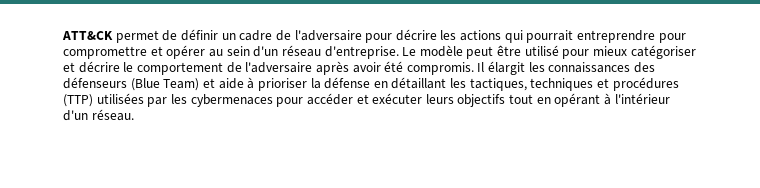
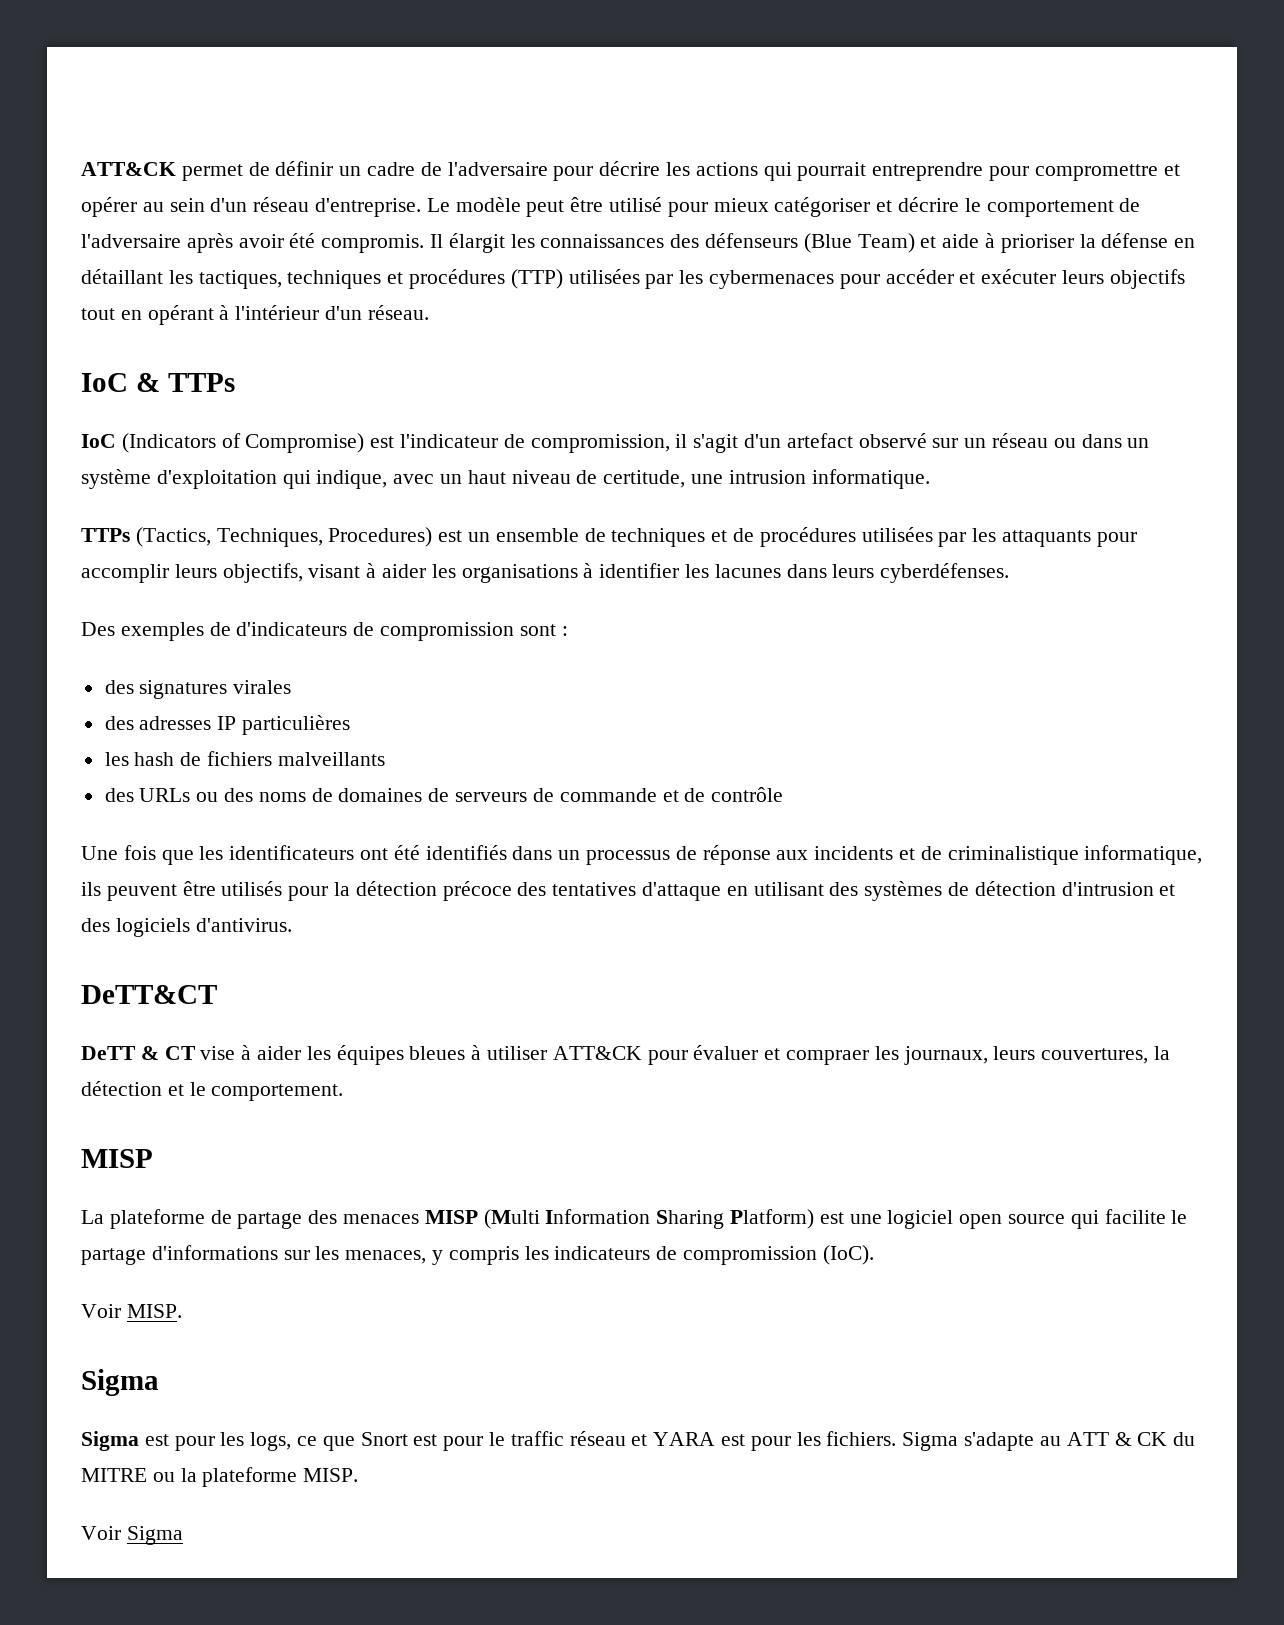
+ IoC & TTPs
+ IoC (Indicators of Compromise) est l'indicateur de compromission, il s'agit d'un artefact observé sur un réseau ou dans un système d'exploitation qui indique, avec un haut niveau de certitude, une intrusion informatique.
+ TTPs (Tactics, Techniques, Procedures) est un ensemble de techniques et de procédures utilisées par les attaquants pour accomplir leurs objectifs, visant à aider les organisations à identifier les lacunes dans leurs cyberdéfenses.
+ Des exemples de d'indicateurs de compromission sont :
+ des signatures virales
+ des adresses IP particulières
+ les hash de fichiers malveillants
+ des URLs ou des noms de domaines de serveurs de commande et de contrôle
+ Une fois que les identificateurs ont été identifiés dans un processus de réponse aux incidents et de criminalistique informatique, ils peuvent être utilisés pour la détection précoce des tentatives d'attaque en utilisant des systèmes de détection d'intrusion et des logiciels d'antivirus.
+ DeTT&CT
+ DeTT & CT vise à aider les équipes bleues à utiliser ATT&CK pour évaluer et compraer les journaux, leurs couvertures, la détection et le comportement.
+ MISP
+ La plateforme de partage des menaces MISP (Multi Information Sharing Platform) est une logiciel open source qui facilite le partage d'informations sur les menaces, y compris les indicateurs de compromission (IoC).
+ Voir MISP.
+ Sigma
+ Sigma est pour les logs, ce que Snort est pour le traffic réseau et YARA est pour les fichiers. Sigma s'adapte au ATT & CK du MITRE ou la plateforme MISP.
+ Voir Sigma

